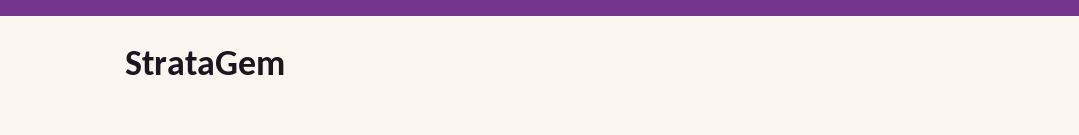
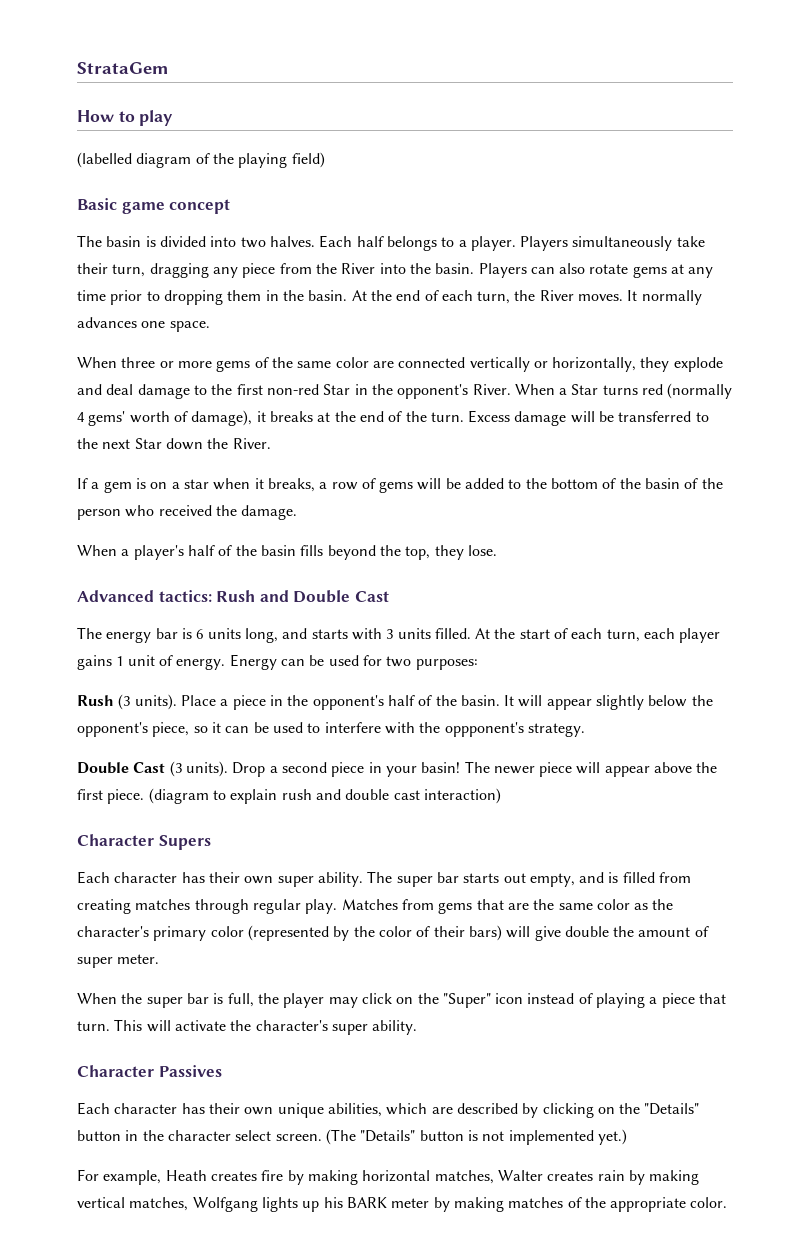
+ How to play
+ (labelled diagram of the playing field)
+ Basic game concept
+ The basin is divided into two halves. Each half belongs to a player. Players simultaneously take their turn, dragging any piece from the River into the basin. Players can also rotate gems at any time prior to dropping them in the basin. At the end of each turn, the River moves. It normally advances one space.
+ When three or more gems of the same color are connected vertically or horizontally, they explode and deal damage to the first non-red Star in the opponent's River. When a Star turns red (normally 4 gems' worth of damage), it breaks at the end of the turn. Excess damage will be transferred to the next Star down the River.
+ If a gem is on a star when it breaks, a row of gems will be added to the bottom of the basin of the person who received the damage.
+ When a player's half of the basin fills beyond the top, they lose.
+ Advanced tactics: Rush and Double Cast
+ The energy bar is 6 units long, and starts with 3 units filled. At the start of each turn, each player gains 1 unit of energy. Energy can be used for two purposes:
+ Rush (3 units). Place a piece in the opponent's half of the basin. It will appear slightly below the opponent's piece, so it can be used to interfere with the oppponent's strategy.
+ Double Cast (3 units). Drop a second piece in your basin! The newer piece will appear above the first piece. (diagram to explain rush and double cast interaction)
+ Character Supers
+ Each character has their own super ability. The super bar starts out empty, and is filled from creating matches through regular play. Matches from gems that are the same color as the character's primary color (represented by the color of their bars) will give double the amount of super meter.
+ When the super bar is full, the player may click on the "Super" icon instead of playing a piece that turn. This will activate the character's super ability.
+ Character Passives
+ Each character has their own unique abilities, which are described by clicking on the "Details" button in the character select screen. (The "Details" button is not implemented yet.)
+ For example, Heath creates fire by making horizontal matches, Walter creates rain by making vertical matches, Wolfgang lights up his BARK meter by making matches of the appropriate color.

